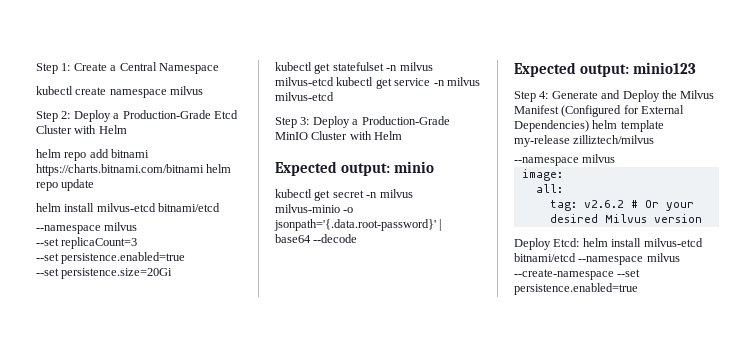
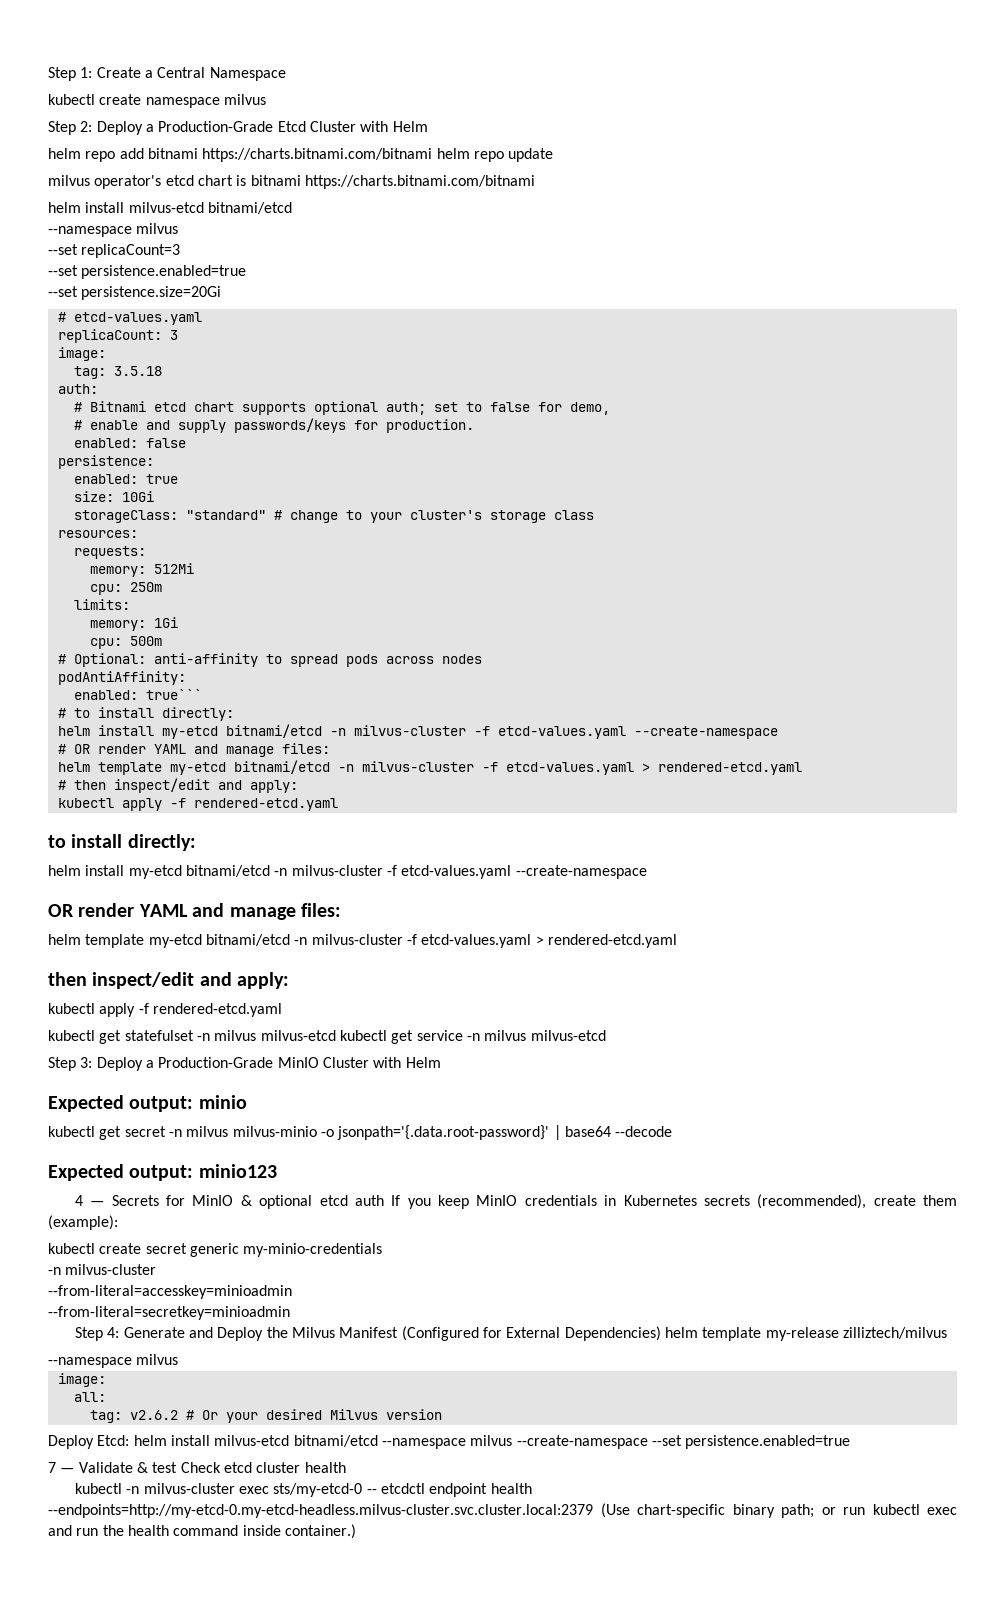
+ milvus operator's etcd chart is bitnami https://charts.bitnami.com/bitnami
+ # etcd-values.yaml
+ replicaCount: 3
+ image:
+ tag: 3.5.18
+ auth:
+ # Bitnami etcd chart supports optional auth; set to false for demo,
+ # enable and supply passwords/keys for production.
+ enabled: false
+ persistence:
+ enabled: true
+ size: 10Gi
+ storageClass: "standard" # change to your cluster's storage class
+ resources:
+ requests:
+ memory: 512Mi
+ cpu: 250m
+ limits:
+ memory: 1Gi
+ cpu: 500m
+ # Optional: anti-affinity to spread pods across nodes
+ podAntiAffinity:
+ enabled: true```
+ # to install directly:
+ helm install my-etcd bitnami/etcd -n milvus-cluster -f etcd-values.yaml --create-namespace
+ # OR render YAML and manage files:
+ helm template my-etcd bitnami/etcd -n milvus-cluster -f etcd-values.yaml > rendered-etcd.yaml
+ # then inspect/edit and apply:
+ kubectl apply -f rendered-etcd.yaml
+ to install directly:
+ helm install my-etcd bitnami/etcd -n milvus-cluster -f etcd-values.yaml --create-namespace
+ OR render YAML and manage files:
+ helm template my-etcd bitnami/etcd -n milvus-cluster -f etcd-values.yaml > rendered-etcd.yaml
+ then inspect/edit and apply:
+ kubectl apply -f rendered-etcd.yaml
+ 4 — Secrets for MinIO & optional etcd auth If you keep MinIO credentials in Kubernetes secrets (recommended), create them (example):
+ kubectl create secret generic my-minio-credentials
+ -n milvus-cluster
+ --from-literal=accesskey=minioadmin
+ --from-literal=secretkey=minioadmin
+ 7 — Validate & test Check etcd cluster health
+ kubectl -n milvus-cluster exec sts/my-etcd-0 -- etcdctl endpoint health --endpoints=http://my-etcd-0.my-etcd-headless.milvus-cluster.svc.cluster.local:2379 (Use chart-specific binary path; or run kubectl exec and run the health command inside container.)

